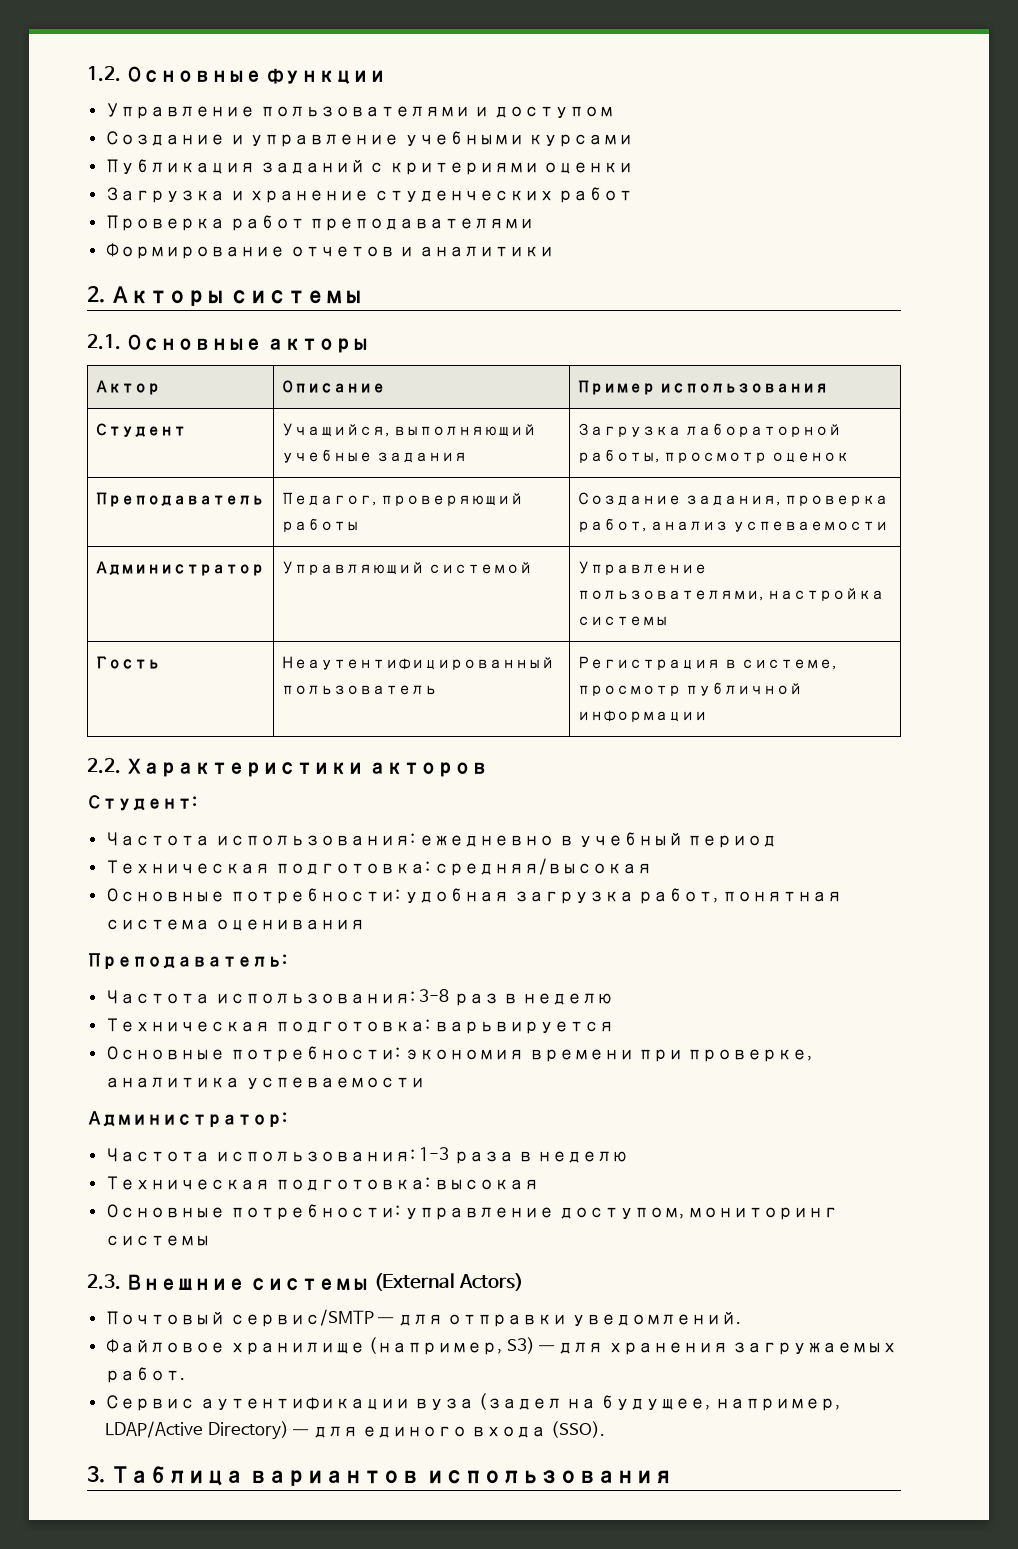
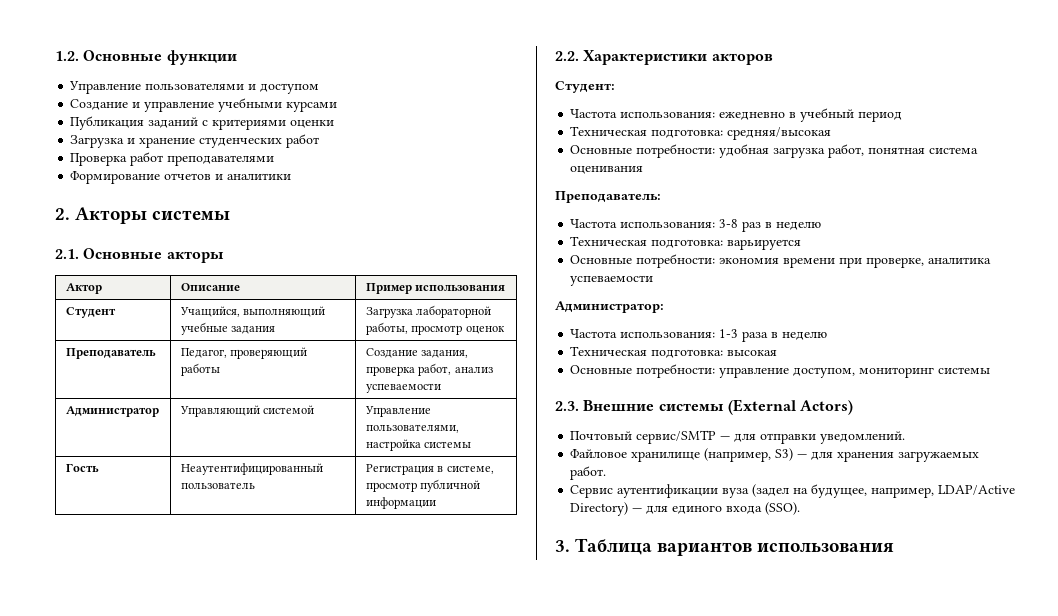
- Техническая подготовка: варьвируется
+ Техническая подготовка: варьируется

